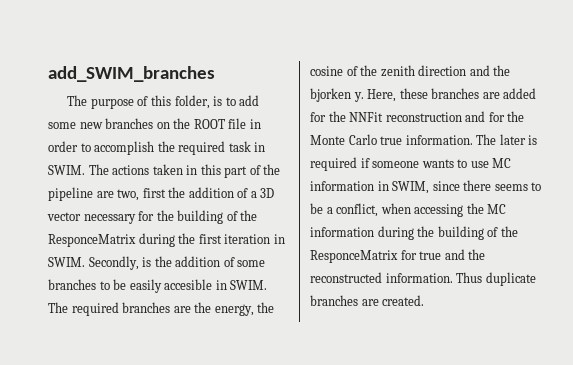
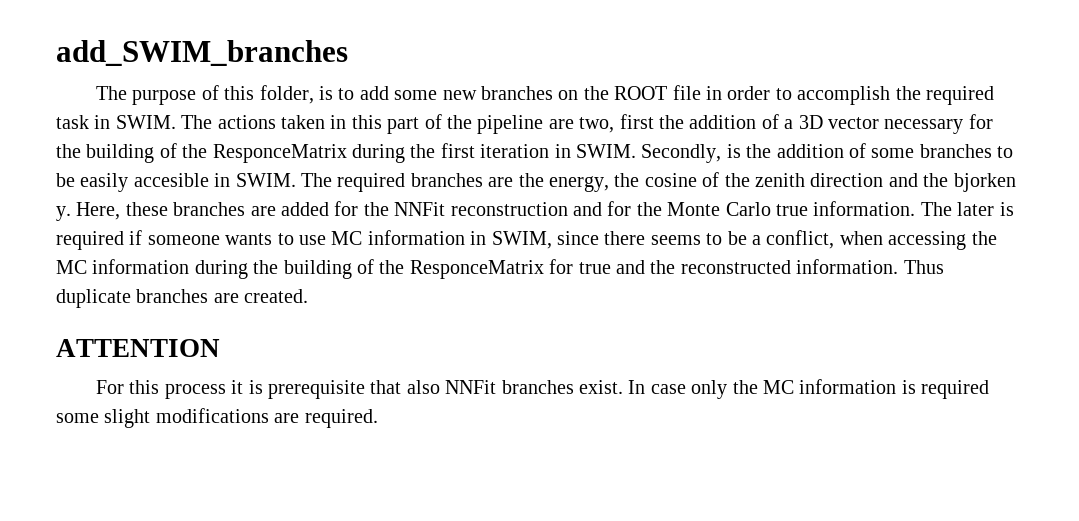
+ ATTENTION
+ For this process it is prerequisite that also NNFit branches exist. In case only the MC information is required some slight modifications are required.

